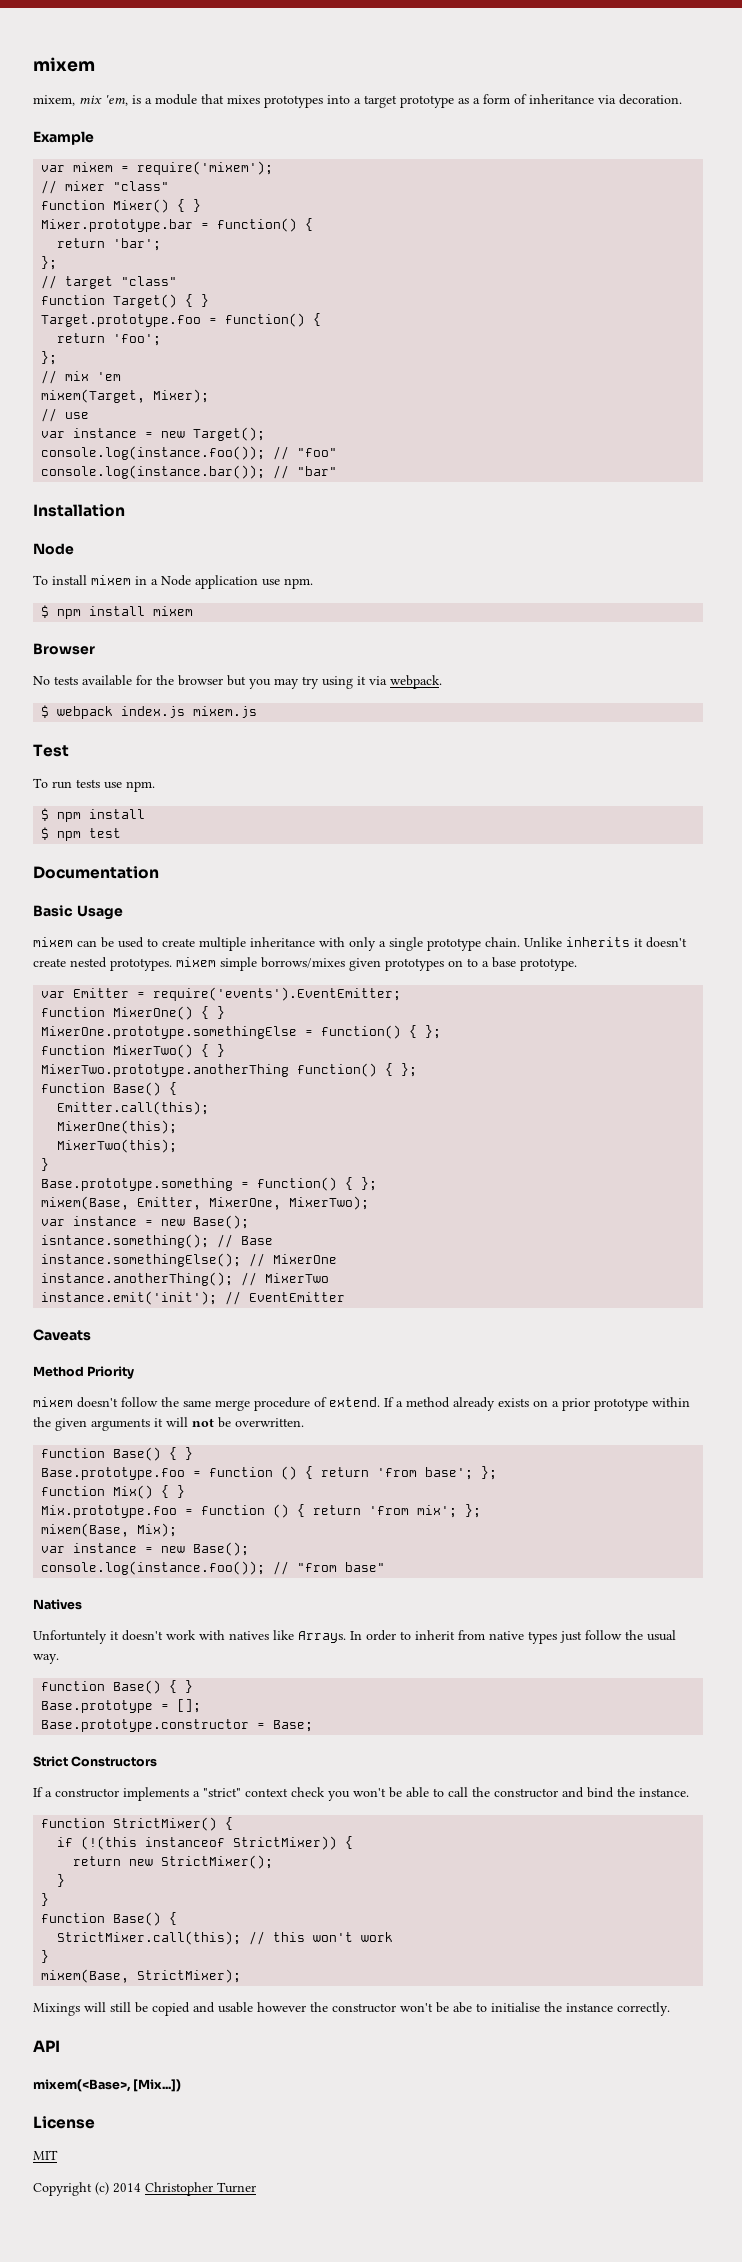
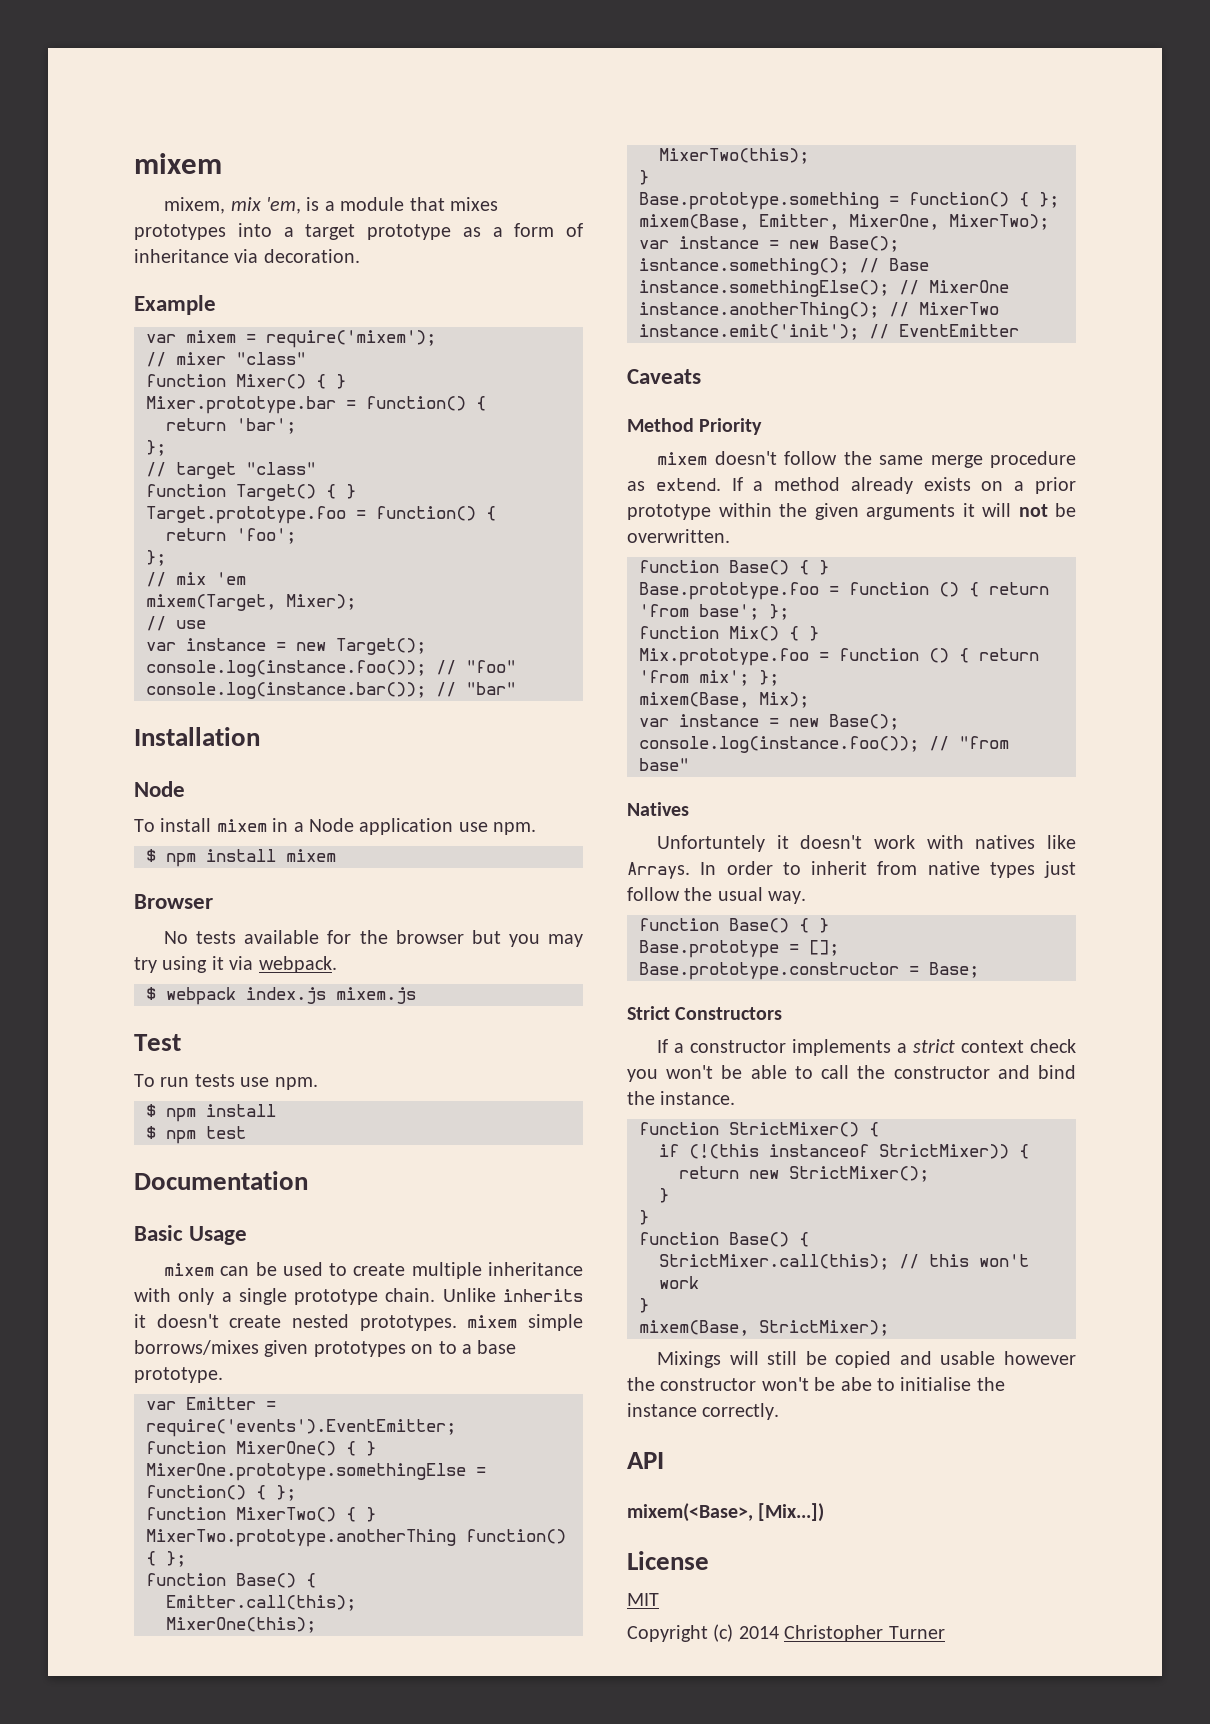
- mixem doesn't follow the same merge procedure of extend.
+ mixem doesn't follow the same merge procedure as extend.
- If a constructor implements a "strict" context check you won't be able to call the constructor and bind the instance.
+ If a constructor implements a strict context check you won't be able to call the constructor and bind the instance.

